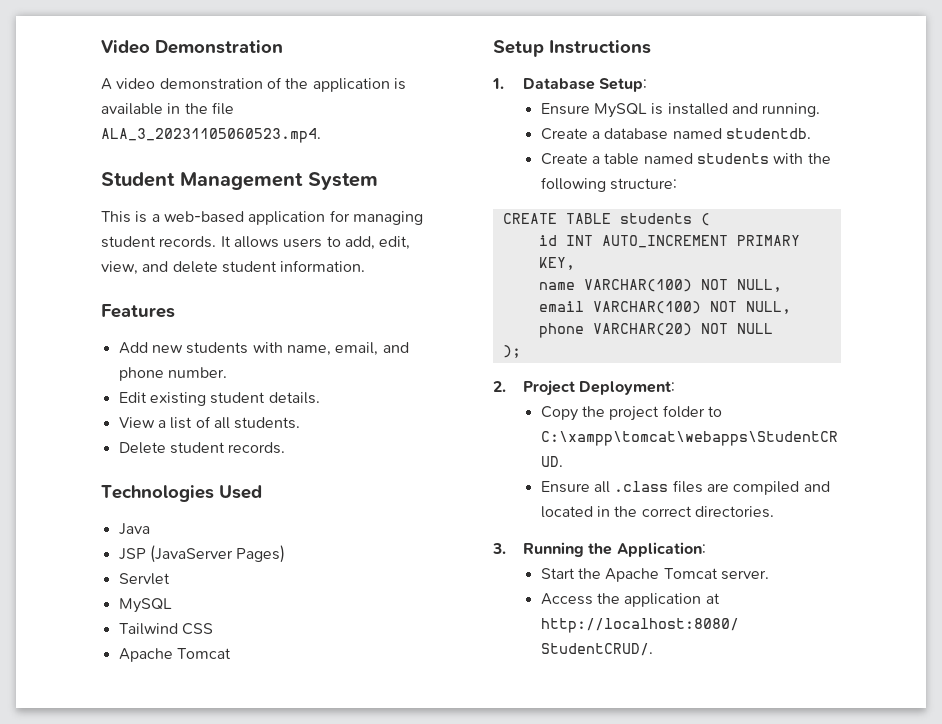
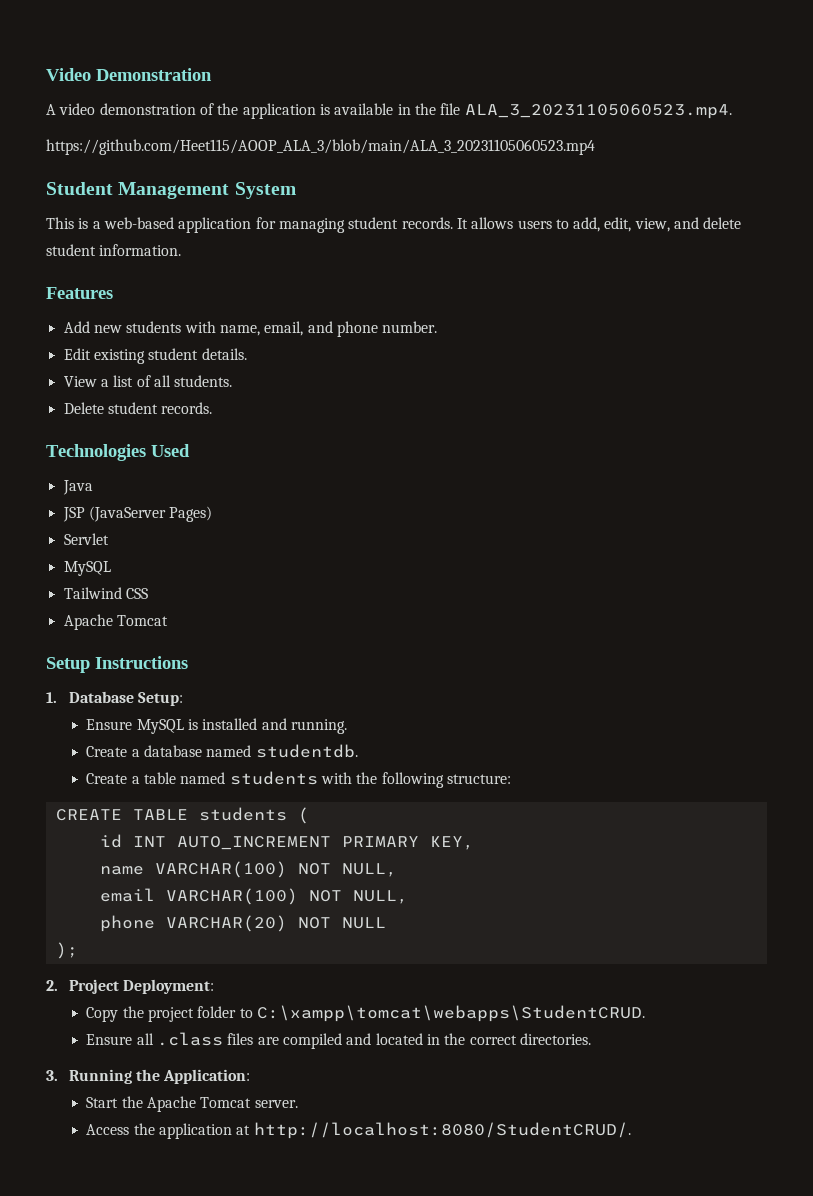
+ https://github.com/Heet115/AOOP_ALA_3/blob/main/ALA_3_20231105060523.mp4

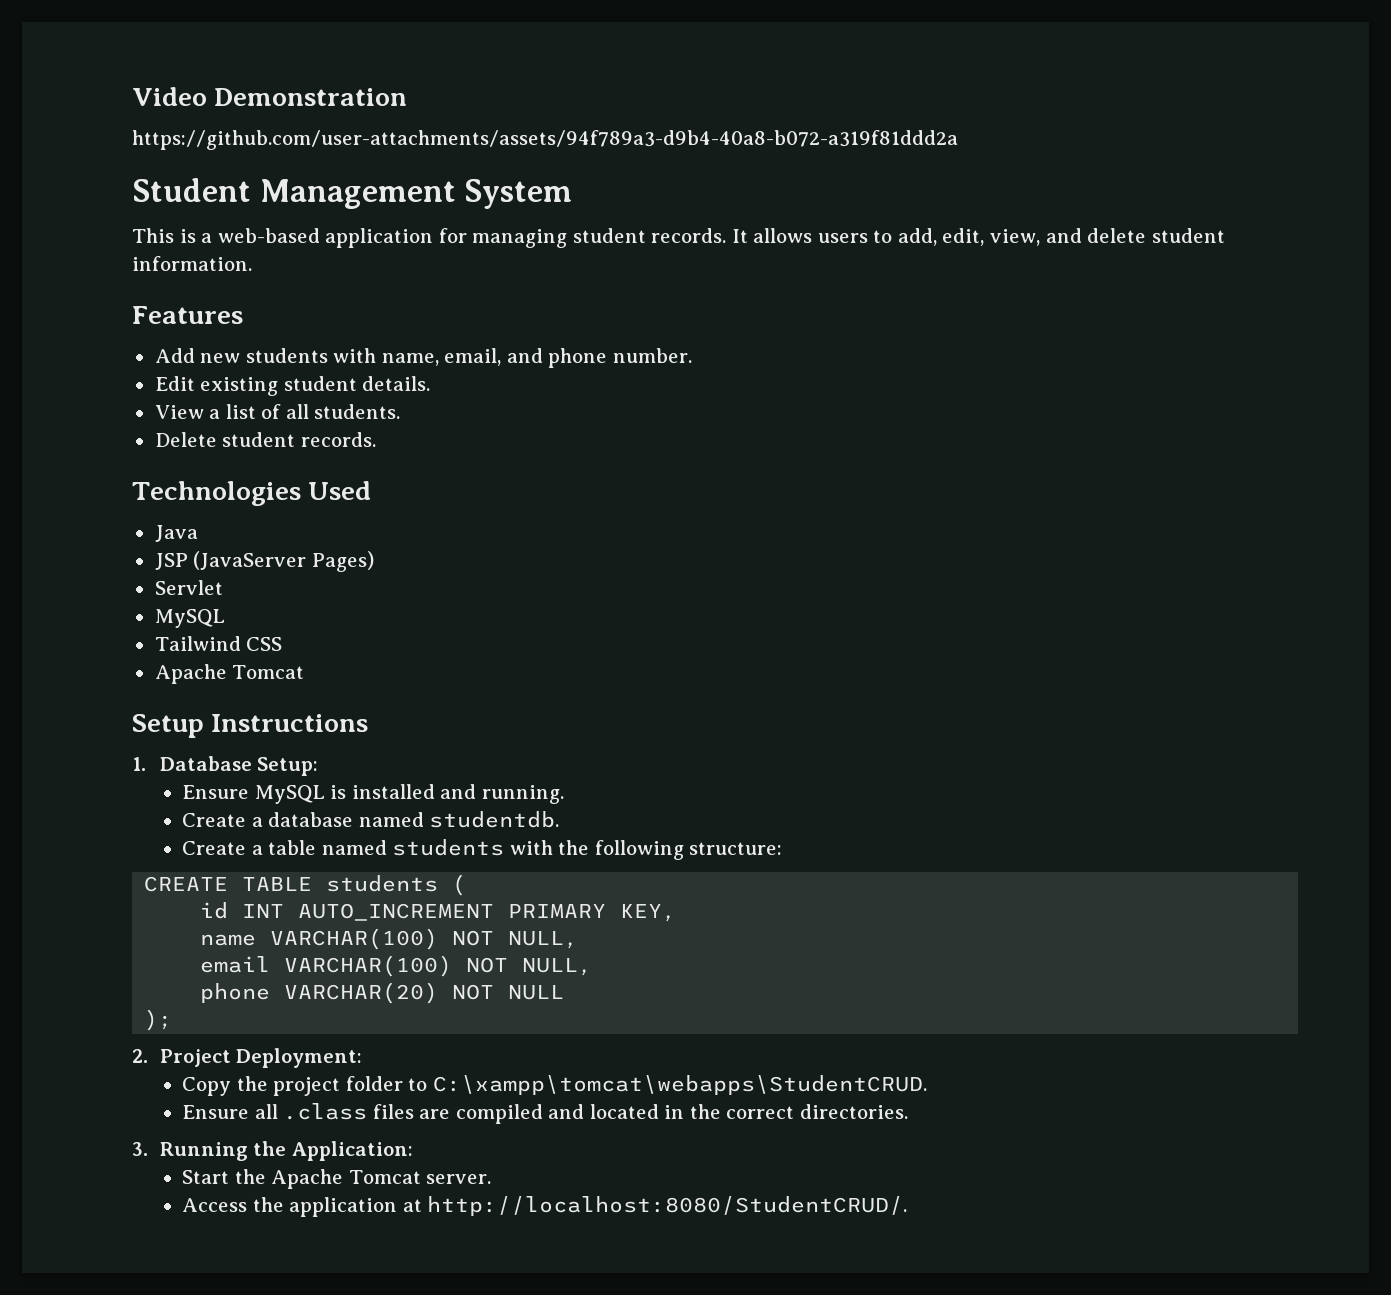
- A video demonstration of the application is available in the file ALA_3_20231105060523.mp4.
- https://github.com/Heet115/AOOP_ALA_3/blob/main/ALA_3_20231105060523.mp4
+ https://github.com/user-attachments/assets/94f789a3-d9b4-40a8-b072-a319f81ddd2a

